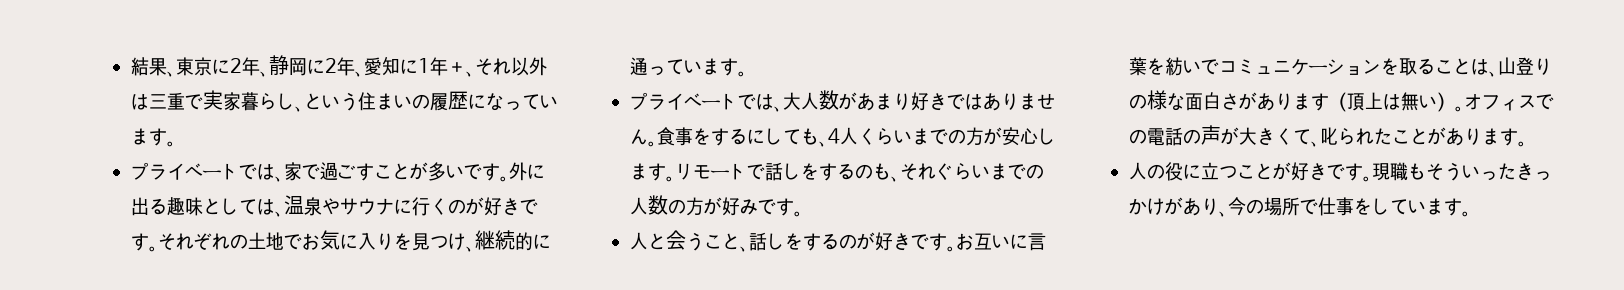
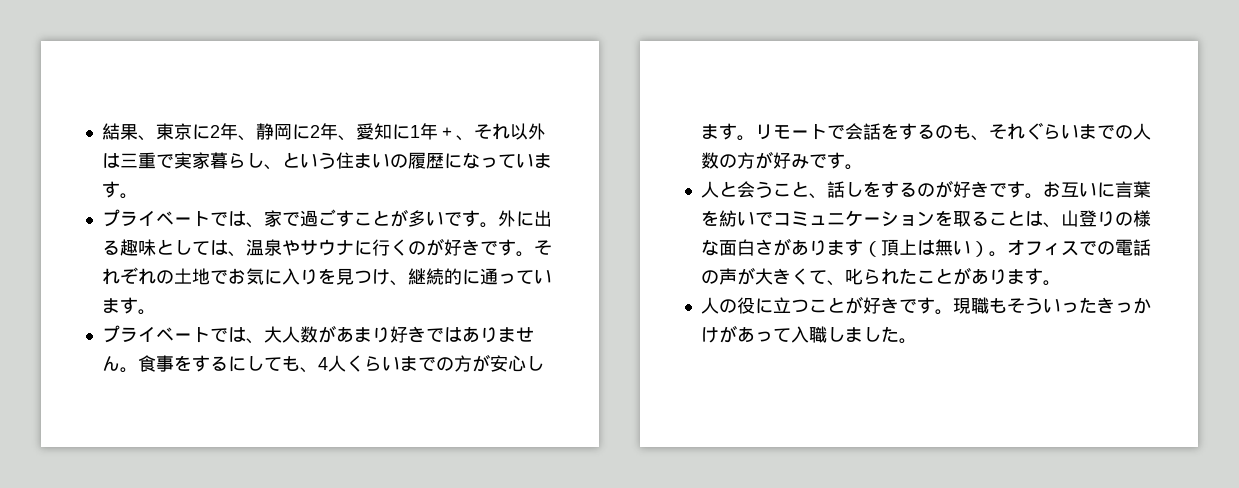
- リモートで話しをするのも、それぐらいまでの人数の方が好みです。
+ リモートで会話をするのも、それぐらいまでの人数の方が好みです。
- 現職もそういったきっかけがあり、今の場所で仕事をしています。
+ 現職もそういったきっかけがあって入職しました。

